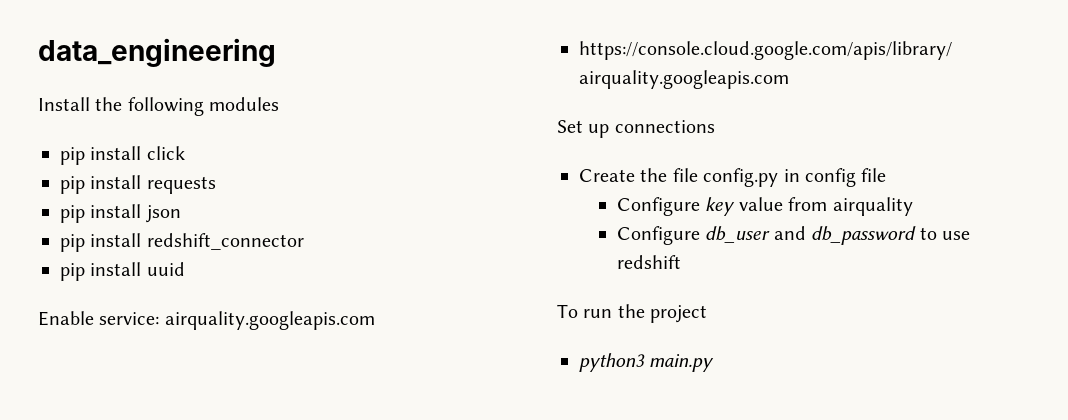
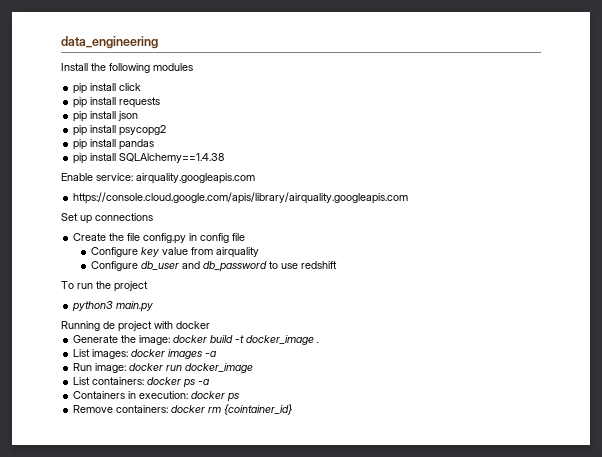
- pip install redshift_connector
- pip install uuid
+ pip install psycopg2
+ pip install pandas
+ pip install SQLAlchemy==1.4.38
+ Running de project with docker
+ Generate the image: docker build -t docker_image .
+ List images: docker images -a
+ Run image: docker run docker_image
+ List containers: docker ps -a
+ Containers in execution: docker ps
+ Remove containers: docker rm {cointainer_id}

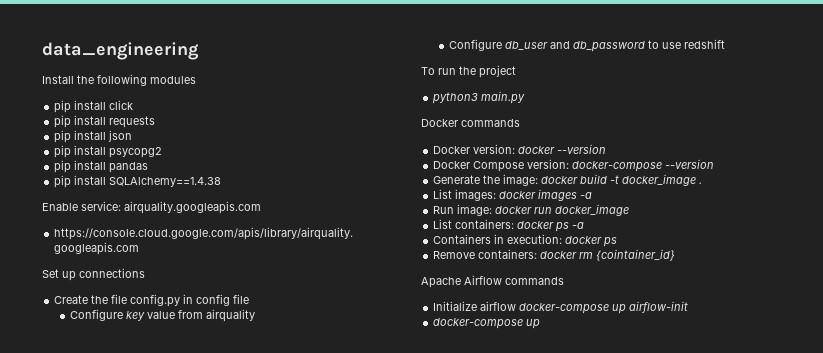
- Running de project with docker
+ Docker commands
+ Docker version: docker --version
+ Docker Compose version: docker-compose --version
+ Apache Airflow commands
+ Initialize airflow docker-compose up airflow-init
+ docker-compose up

